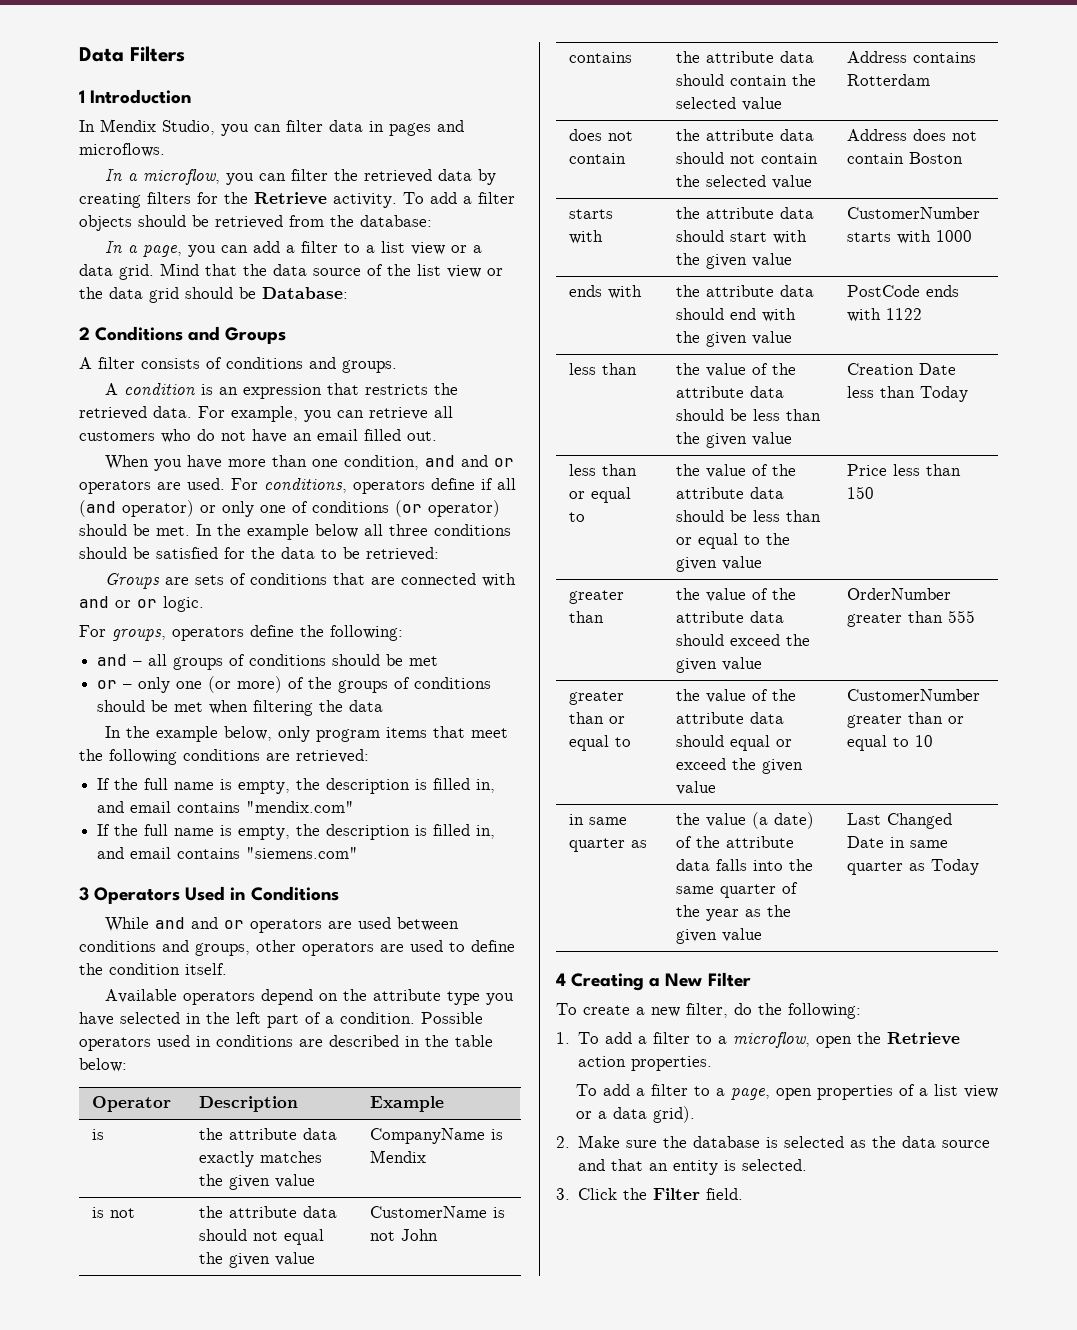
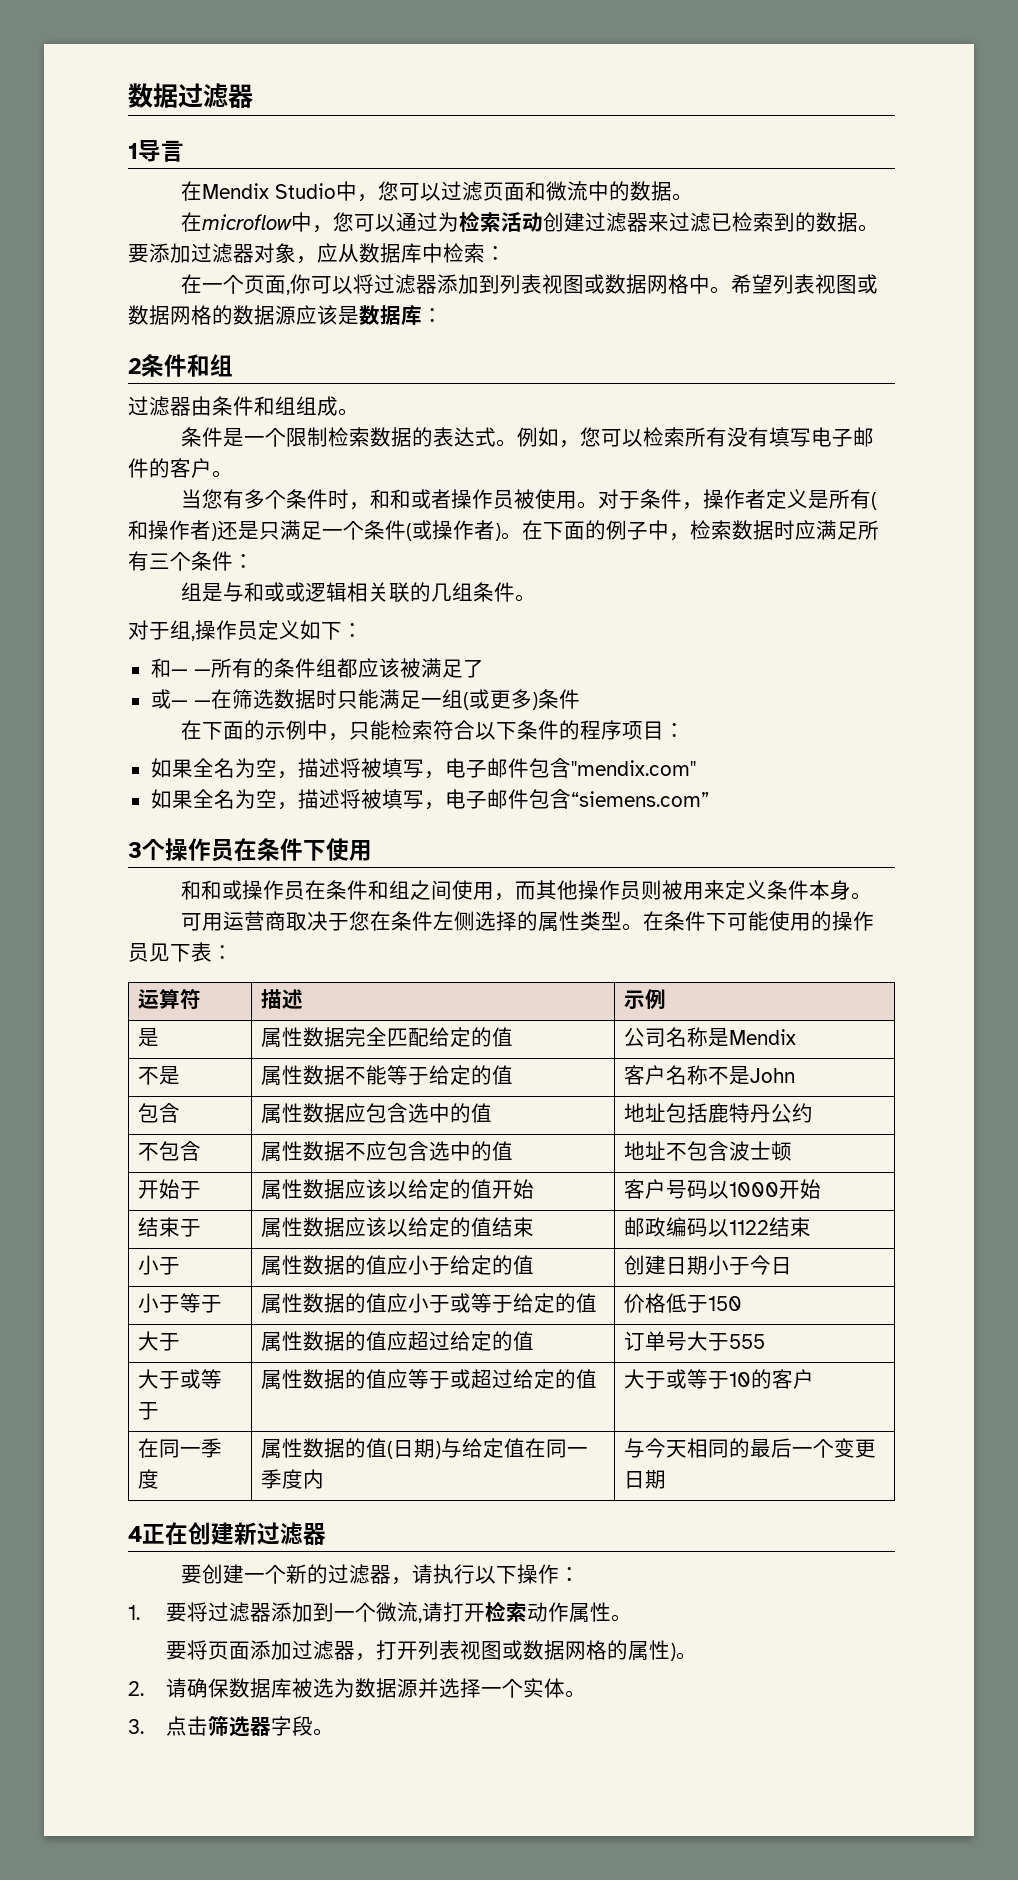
- Data Filters
- 1 Introduction
- In Mendix Studio, you can filter data in pages and microflows.
- In a microflow, you can filter the retrieved data by creating filters for the Retrieve activity. To add a filter objects should be retrieved from the database:
- In a page, you can add a filter to a list view or a data grid. Mind that the data source of the list view or the data grid should be Database:
- 2 Conditions and Groups
- A filter consists of conditions and groups.
- A condition is an expression that restricts the retrieved data. For example, you can retrieve all customers who do not have an email filled out.
- When you have more than one condition, and and or operators are used. For conditions, operators define if all (and operator) or only one of conditions (or operator) should be met. In the example below all three conditions should be satisfied for the data to be retrieved:
- Groups are sets of conditions that are connected with and or or logic.
- For groups, operators define the following:
- and – all groups of conditions should be met
- or – only one (or more) of the groups of conditions should be met when filtering the data
- In the example below, only program items that meet the following conditions are retrieved:
- If the full name is empty, the description is filled in, and email contains "mendix.com"
- If the full name is empty, the description is filled in, and email contains "siemens.com"
- 3 Operators Used in Conditions
- While and and or operators are used between conditions and groups, other operators are used to define the condition itself.
- Available operators depend on the attribute type you have selected in the left part of a condition. Possible operators used in conditions are described in the table below:
- Operator | Description | Example
- is | the attribute data exactly matches the given value | CompanyName is Mendix
- is not | the attribute data should not equal the given value | CustomerName is not John
- contains | the attribute data should contain the selected value | Address contains Rotterdam
- does not contain | the attribute data should not contain the selected value | Address does not contain Boston
- starts with | the attribute data should start with the given value | CustomerNumber starts with 1000
- ends with | the attribute data should end with the given value | PostCode ends with 1122
- less than | the value of the attribute data should be less than the given value | Creation Date less than Today
- less than or equal to | the value of the attribute data should be less than or equal to the given value | Price less than 150
- greater than | the value of the attribute data should exceed the given value | OrderNumber greater than 555
- greater than or equal to | the value of the attribute data should equal or exceed the given value | CustomerNumber greater than or equal to 10
- in same quarter as | the value (a date) of the attribute data falls into the same quarter of the year as the given value | Last Changed Date in same quarter as Today
- 4 Creating a New Filter
- To create a new filter, do the following:
- 1. To add a filter to a microflow, open the Retrieve action properties.
- To add a filter to a page, open properties of a list view or a data grid).
- 2. Make sure the database is selected as the data source and that an entity is selected.
- 3. Click the Filter field.
+ 数据过滤器
+ 1导言
+ 在Mendix Studio中，您可以过滤页面和微流中的数据。
+ 在microflow中，您可以通过为检索活动创建过滤器来过滤已检索到的数据。要添加过滤器对象，应从数据库中检索：
+ 在一个页面,你可以将过滤器添加到列表视图或数据网格中。希望列表视图或数据网格的数据源应该是数据库：
+ 2条件和组
+ 过滤器由条件和组组成。
+ 条件是一个限制检索数据的表达式。例如，您可以检索所有没有填写电子邮件的客户。
+ 当您有多个条件时，和和或者操作员被使用。对于条件，操作者定义是所有(和操作者)还是只满足一个条件(或操作者)。在下面的例子中，检索数据时应满足所有三个条件：
+ 组是与和或或逻辑相关联的几组条件。
+ 对于组,操作员定义如下：
+ 和— —所有的条件组都应该被满足了
+ 或— —在筛选数据时只能满足一组(或更多)条件
+ 在下面的示例中，只能检索符合以下条件的程序项目：
+ 如果全名为空，描述将被填写，电子邮件包含"mendix.com"
+ 如果全名为空，描述将被填写，电子邮件包含“siemens.com”
+ 3个操作员在条件下使用
+ 和和或操作员在条件和组之间使用，而其他操作员则被用来定义条件本身。
+ 可用运营商取决于您在条件左侧选择的属性类型。在条件下可能使用的操作员见下表：
+ 运算符 | 描述 | 示例
+ 是 | 属性数据完全匹配给定的值 | 公司名称是Mendix
+ 不是 | 属性数据不能等于给定的值 | 客户名称不是John
+ 包含 | 属性数据应包含选中的值 | 地址包括鹿特丹公约
+ 不包含 | 属性数据不应包含选中的值 | 地址不包含波士顿
+ 开始于 | 属性数据应该以给定的值开始 | 客户号码以1000开始
+ 结束于 | 属性数据应该以给定的值结束 | 邮政编码以1122结束
+ 小于 | 属性数据的值应小于给定的值 | 创建日期小于今日
+ 小于等于 | 属性数据的值应小于或等于给定的值 | 价格低于150
+ 大于 | 属性数据的值应超过给定的值 | 订单号大于555
+ 大于或等于 | 属性数据的值应等于或超过给定的值 | 大于或等于10的客户
+ 在同一季度 | 属性数据的值(日期)与给定值在同一季度内 | 与今天相同的最后一个变更日期
+ 4正在创建新过滤器
+ 要创建一个新的过滤器，请执行以下操作：
+ 1.要将过滤器添加到一个微流,请打开检索动作属性。
+ 要将页面添加过滤器，打开列表视图或数据网格的属性)。
+ 2.请确保数据库被选为数据源并选择一个实体。
+ 3.点击筛选器字段。

